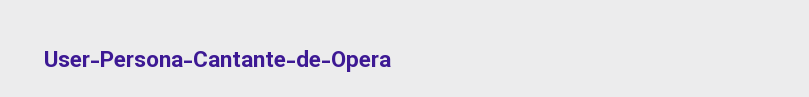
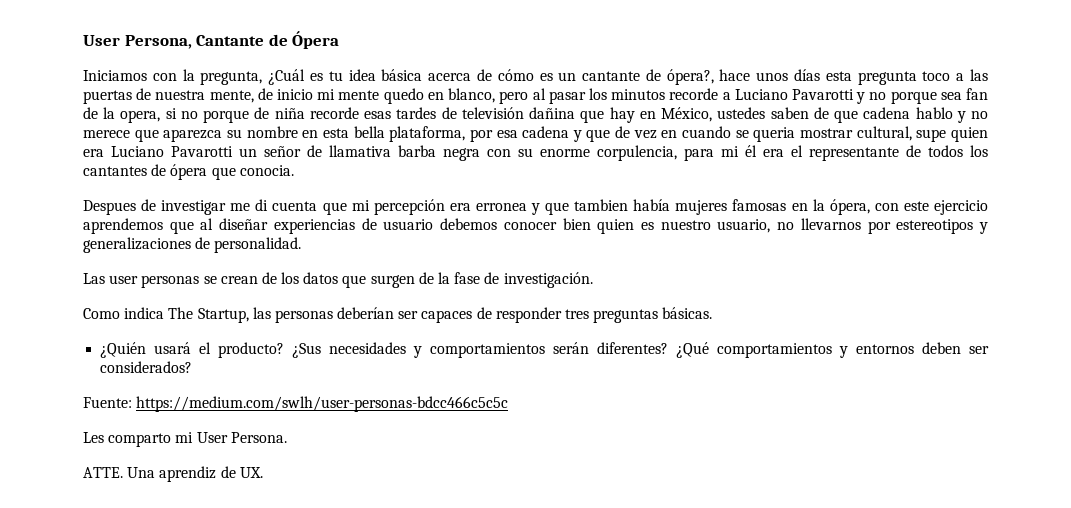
- User-Persona-Cantante-de-Opera
+ User Persona, Cantante de Ópera
+ Iniciamos con la pregunta, ¿Cuál es tu idea básica acerca de cómo es un cantante de ópera?, hace unos días esta pregunta toco a las puertas de nuestra mente, de inicio mi mente quedo en blanco, pero al pasar los minutos recorde a Luciano Pavarotti y no porque sea fan de la opera, si no porque de niña recorde esas tardes de televisión dañina que hay en México, ustedes saben de que cadena hablo y no merece que aparezca su nombre en esta bella plataforma, por esa cadena y que de vez en cuando se queria mostrar cultural, supe quien era Luciano Pavarotti un señor de llamativa barba negra con su enorme corpulencia, para mi él era el representante de todos los cantantes de ópera que conocia.
+ Despues de investigar me di cuenta que mi percepción era erronea y que tambien había mujeres famosas en la ópera, con este ejercicio aprendemos que al diseñar experiencias de usuario debemos conocer bien quien es nuestro usuario, no llevarnos por estereotipos y generalizaciones de personalidad.
+ Las user personas se crean de los datos que surgen de la fase de investigación.
+ Como indica The Startup, las personas deberían ser capaces de responder tres preguntas básicas.
+ ¿Quién usará el producto? ¿Sus necesidades y comportamientos serán diferentes? ¿Qué comportamientos y entornos deben ser considerados?
+ Fuente: https://medium.com/swlh/user-personas-bdcc466c5c5c
+ Les comparto mi User Persona.
+ ATTE. Una aprendiz de UX.

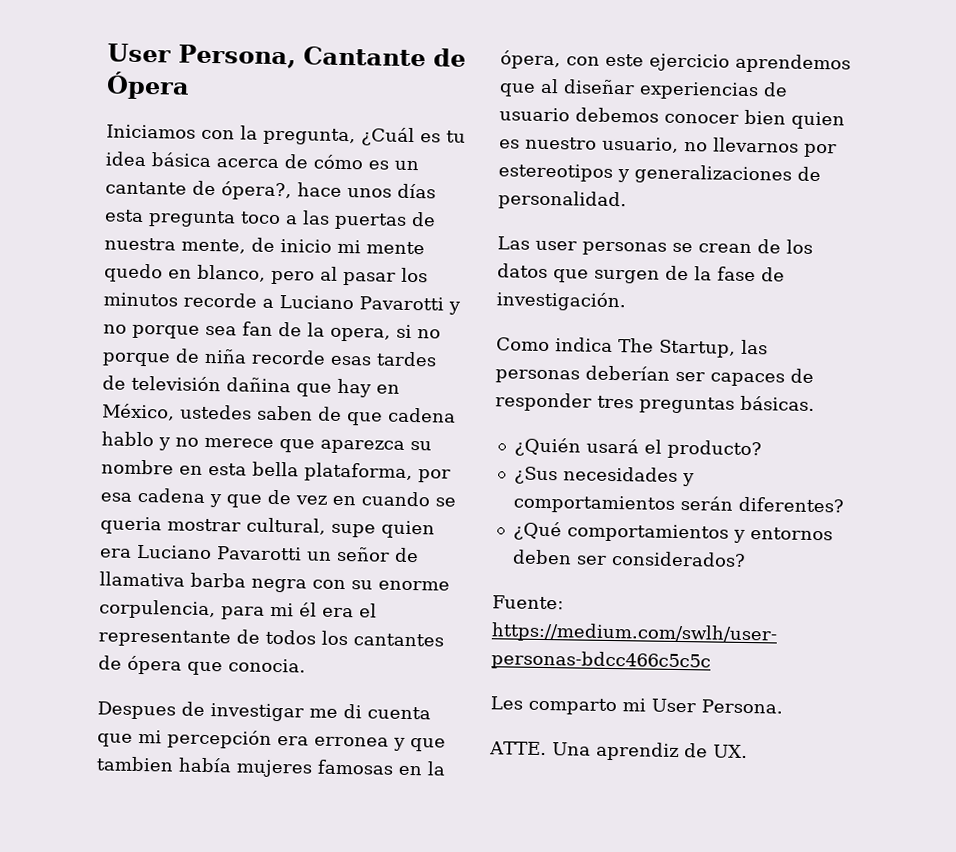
- ¿Quién usará el producto? ¿Sus necesidades y comportamientos serán diferentes? ¿Qué comportamientos y entornos deben ser considerados?
+ ¿Quién usará el producto?
+ ¿Sus necesidades y comportamientos serán diferentes?
+ ¿Qué comportamientos y entornos deben ser considerados?

